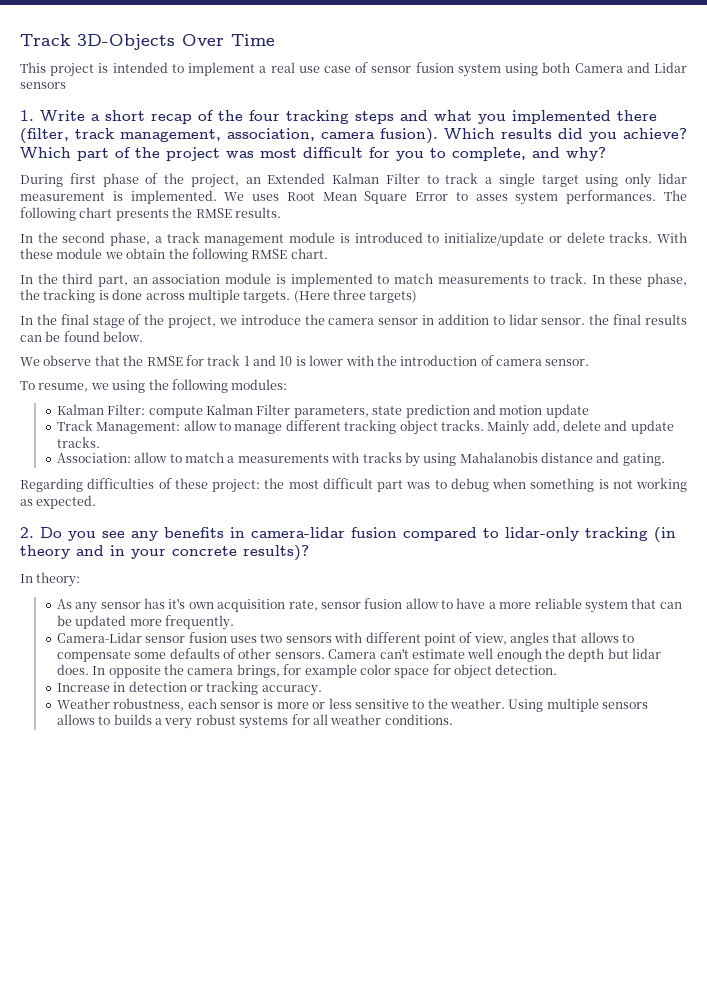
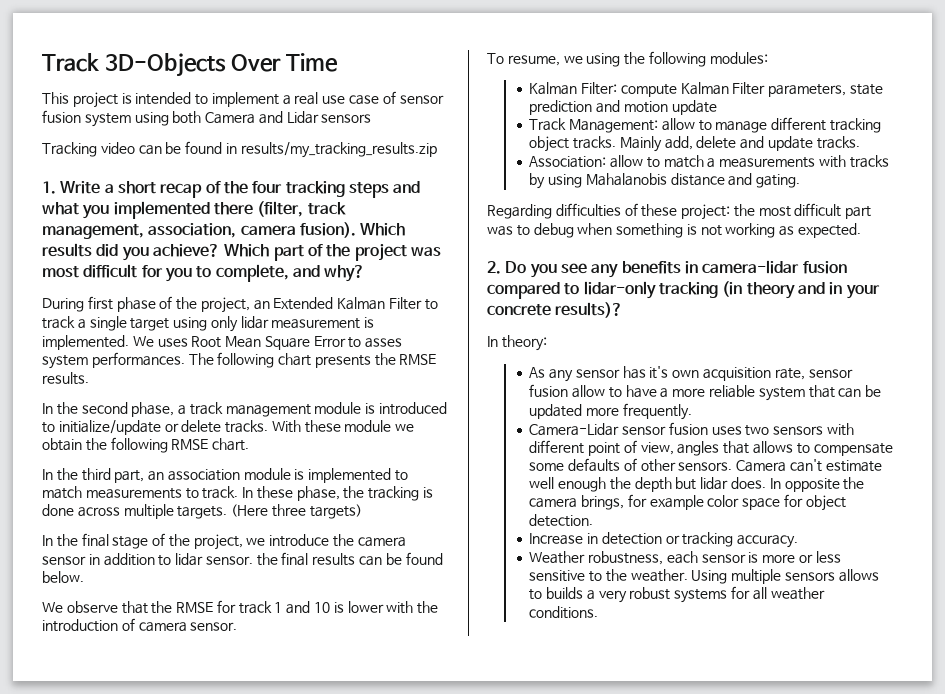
+ Tracking video can be found in results/my_tracking_results.zip

